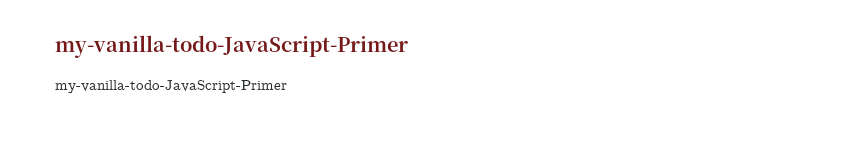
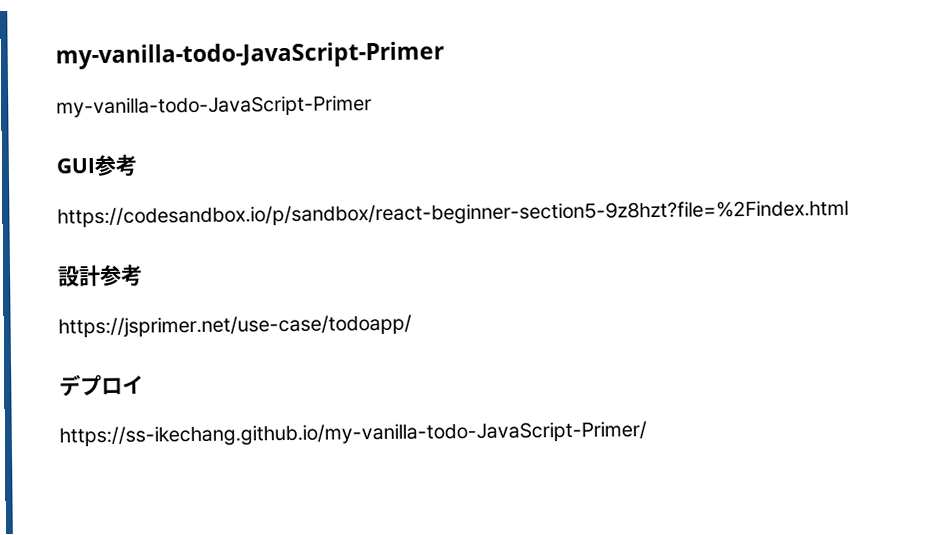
+ GUI参考
+ https://codesandbox.io/p/sandbox/react-beginner-section5-9z8hzt?file=%2Findex.html
+ 設計参考
+ https://jsprimer.net/use-case/todoapp/
+ デプロイ
+ https://ss-ikechang.github.io/my-vanilla-todo-JavaScript-Primer/

